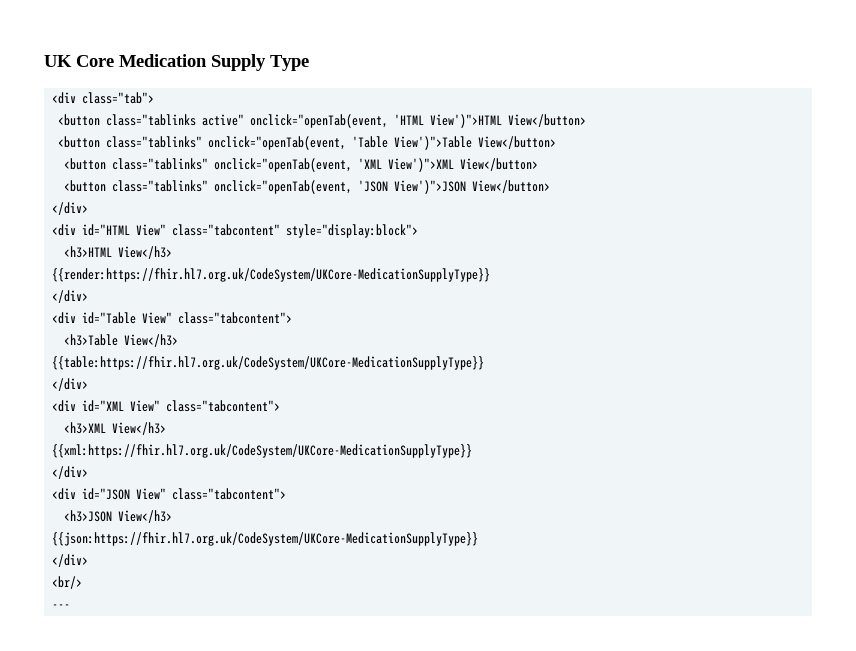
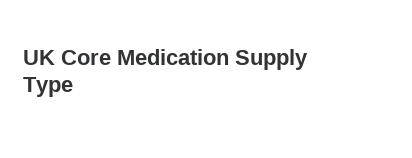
- <div class="tab">
- <button class="tablinks active" onclick="openTab(event, 'HTML View')">HTML View</button>
- <button class="tablinks" onclick="openTab(event, 'Table View')">Table View</button>
- <button class="tablinks" onclick="openTab(event, 'XML View')">XML View</button>
- <button class="tablinks" onclick="openTab(event, 'JSON View')">JSON View</button>
- </div>
- <div id="HTML View" class="tabcontent" style="display:block">
- <h3>HTML View</h3>
- {{render:https://fhir.hl7.org.uk/CodeSystem/UKCore-MedicationSupplyType}}
- </div>
- <div id="Table View" class="tabcontent">
- <h3>Table View</h3>
- {{table:https://fhir.hl7.org.uk/CodeSystem/UKCore-MedicationSupplyType}}
- </div>
- <div id="XML View" class="tabcontent">
- <h3>XML View</h3>
- {{xml:https://fhir.hl7.org.uk/CodeSystem/UKCore-MedicationSupplyType}}
- </div>
- <div id="JSON View" class="tabcontent">
- <h3>JSON View</h3>
- {{json:https://fhir.hl7.org.uk/CodeSystem/UKCore-MedicationSupplyType}}
- </div>
- <br/>
- ---

